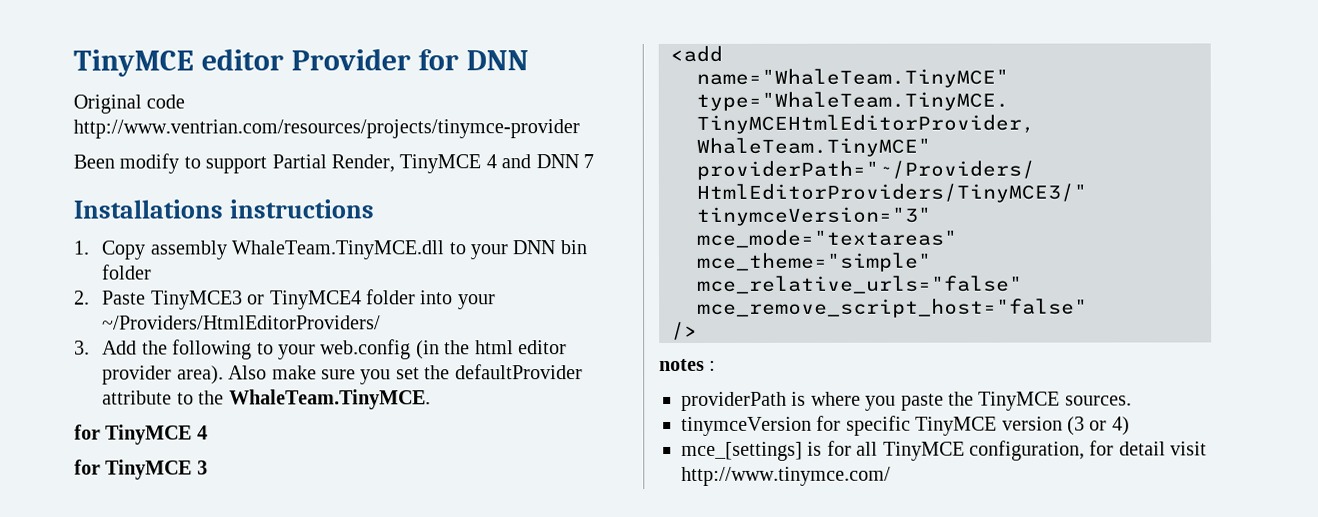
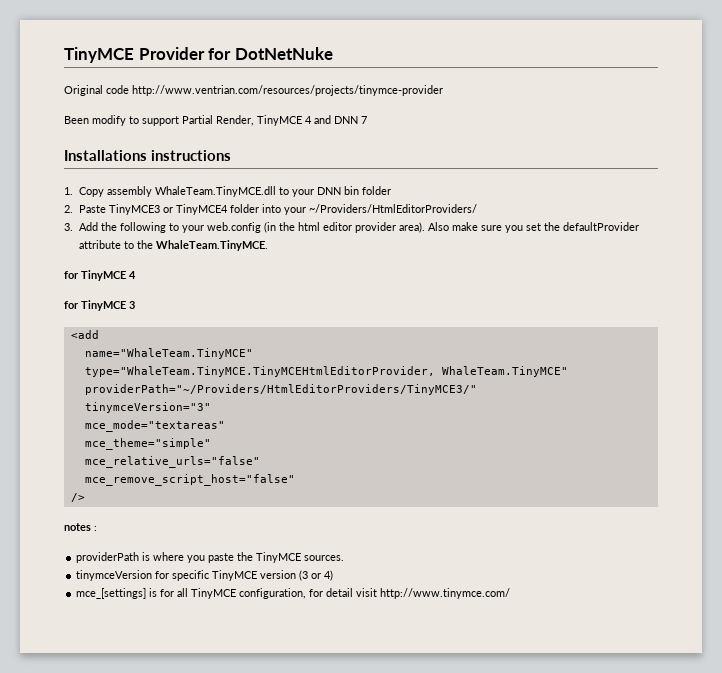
- TinyMCE editor Provider for DNN
+ TinyMCE Provider for DotNetNuke

